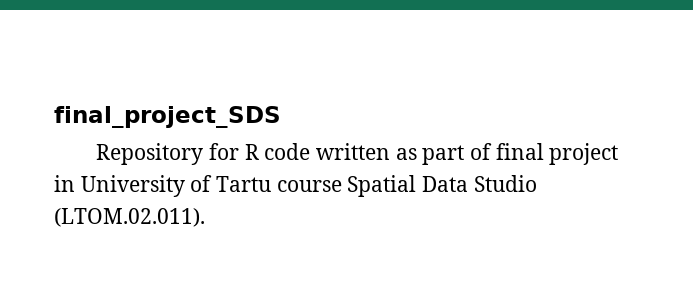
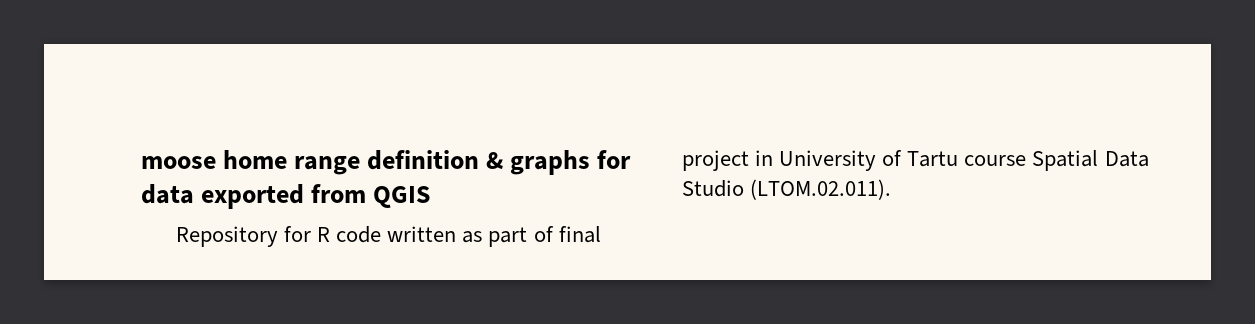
- final_project_SDS
+ moose home range definition & graphs for data exported from QGIS

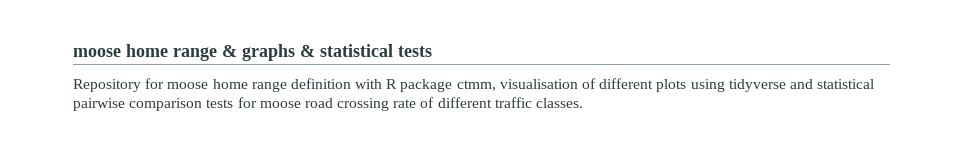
- moose home range definition & graphs for data exported from QGIS
- Repository for R code written as part of final project in University of Tartu course Spatial Data Studio (LTOM.02.011).
+ moose home range & graphs & statistical tests
+ Repository for moose home range definition with R package ctmm, visualisation of different plots using tidyverse and statistical pairwise comparison tests for moose road crossing rate of different traffic classes.

